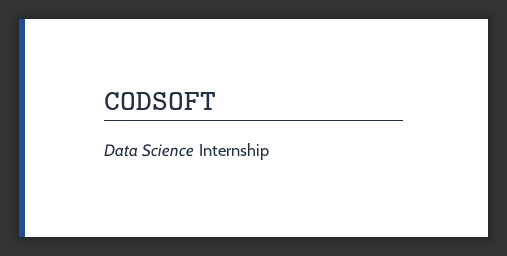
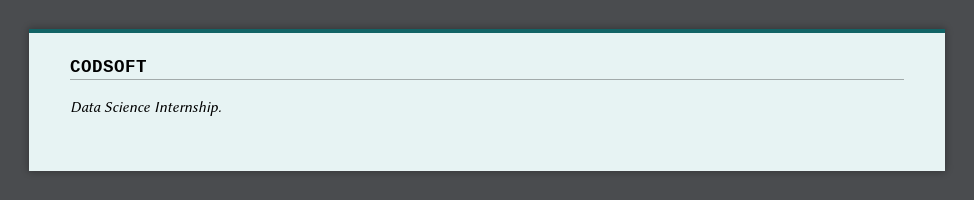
- Data Science Internship
+ Data Science Internship.

